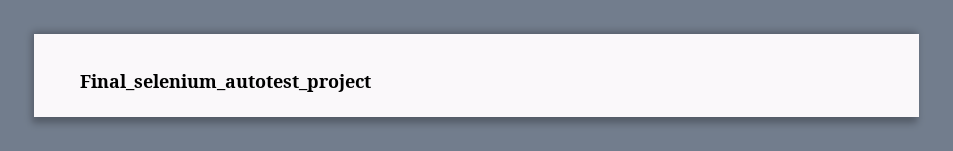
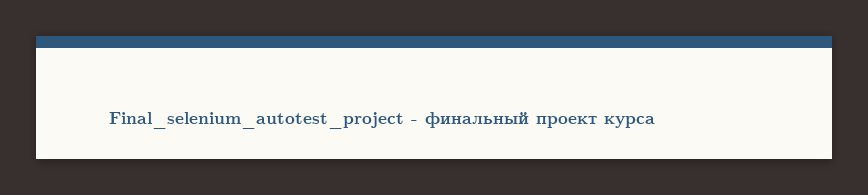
- Final_selenium_autotest_project
+ Final_selenium_autotest_project - финальный проект курса

